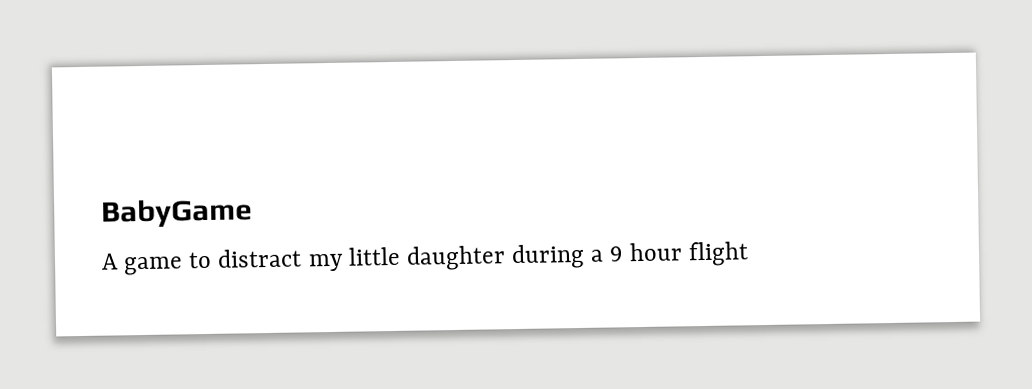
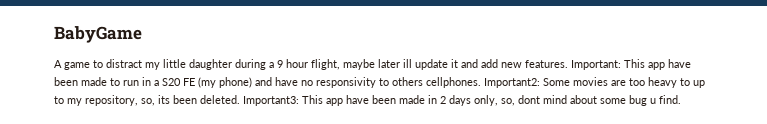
- A game to distract my little daughter during a 9 hour flight
+ A game to distract my little daughter during a 9 hour flight, maybe later ill update it and add new features. Important: This app have been made to run in a S20 FE (my phone) and have no responsivity to others cellphones. Important2: Some movies are too heavy to up to my repository, so, its been deleted. Important3: This app have been made in 2 days only, so, dont mind about some bug u find.

